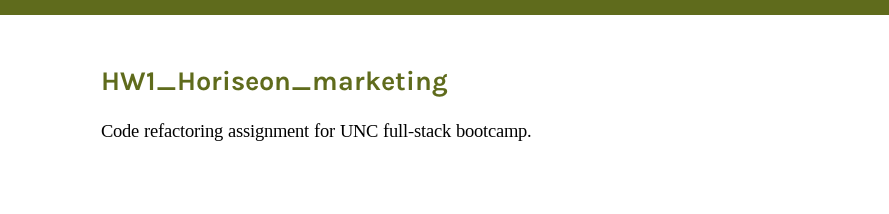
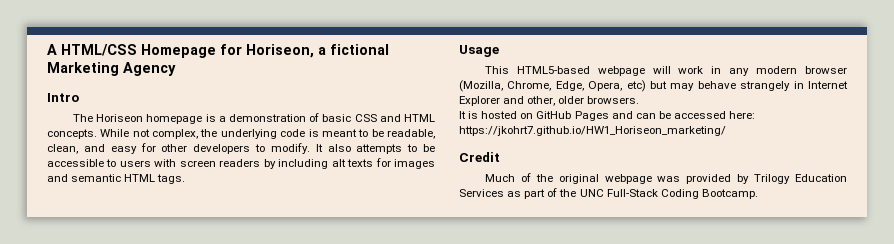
- HW1_Horiseon_marketing
- Code refactoring assignment for UNC full-stack bootcamp.
+ A HTML/CSS Homepage for Horiseon, a fictional Marketing Agency
+ Intro
+ The Horiseon homepage is a demonstration of basic CSS and HTML concepts. While not complex, the underlying code is meant to be readable, clean, and easy for other developers to modify. It also attempts to be accessible to users with screen readers by including alt texts for images and semantic HTML tags.
+ Usage
+ This HTML5-based webpage will work in any modern browser (Mozilla, Chrome, Edge, Opera, etc) but may behave strangely in Internet Explorer and other, older browsers.
+ It is hosted on GitHub Pages and can be accessed here: https://jkohrt7.github.io/HW1_Horiseon_marketing/
+ Credit
+ Much of the original webpage was provided by Trilogy Education Services as part of the UNC Full-Stack Coding Bootcamp.

